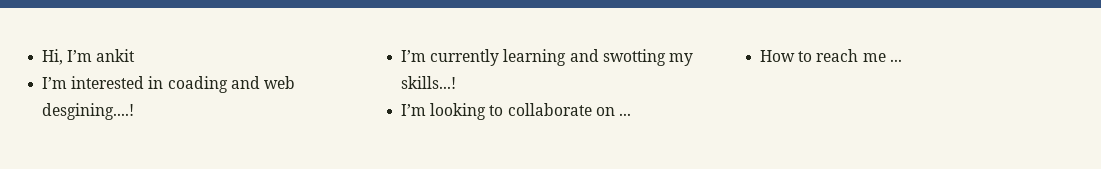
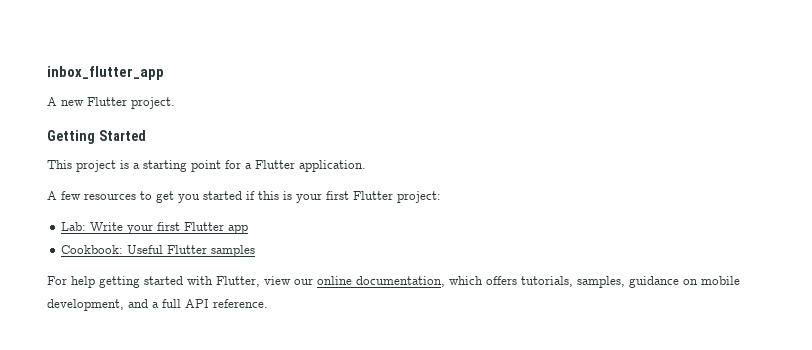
- Hi, I’m ankit
- I’m interested in coading and web desgining....!
- I’m currently learning and swotting my skills...!
- I’m looking to collaborate on ...
- How to reach me ...
+ inbox_flutter_app
+ A new Flutter project.
+ Getting Started
+ This project is a starting point for a Flutter application.
+ A few resources to get you started if this is your first Flutter project:
+ Lab: Write your first Flutter app
+ Cookbook: Useful Flutter samples
+ For help getting started with Flutter, view our online documentation, which offers tutorials, samples, guidance on mobile development, and a full API reference.

